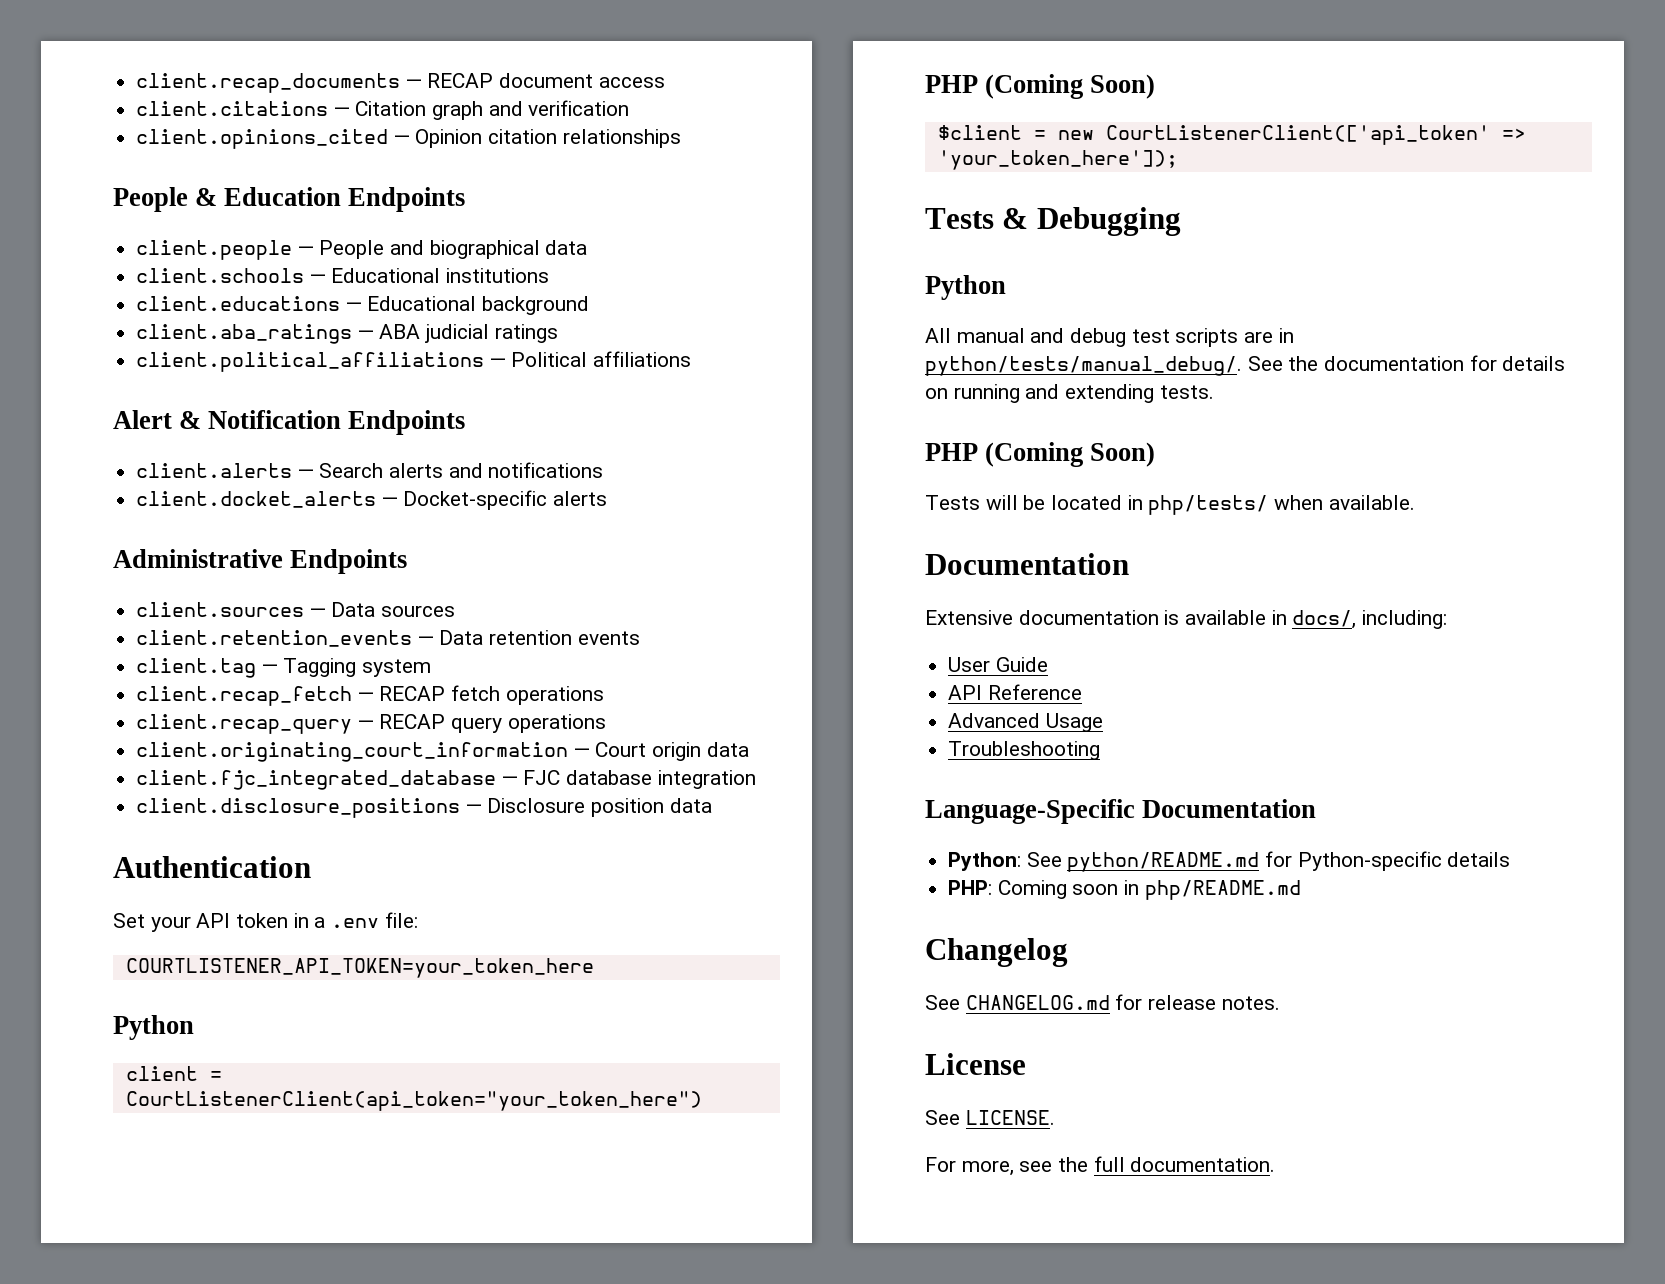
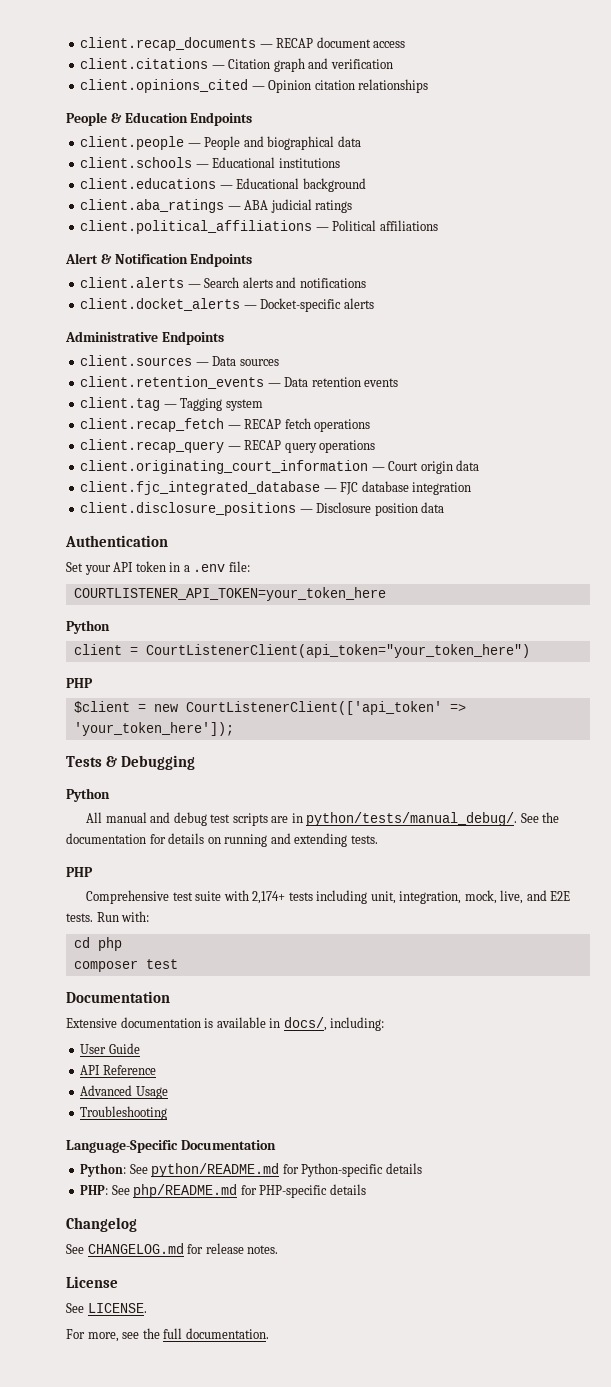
  client = CourtListenerClient(api_token="your_token_here")
- PHP (Coming Soon)
+ PHP
  See the documentation for details on running and extending tests.
- PHP (Coming Soon)
- Tests will be located in php/tests/ when available.
+ PHP
+ Comprehensive test suite with 2,174+ tests including unit, integration, mock, live, and E2E tests. Run with:
+ cd php
+ composer test
- PHP: Coming soon in php/README.md
+ PHP: See php/README.md for PHP-specific details

